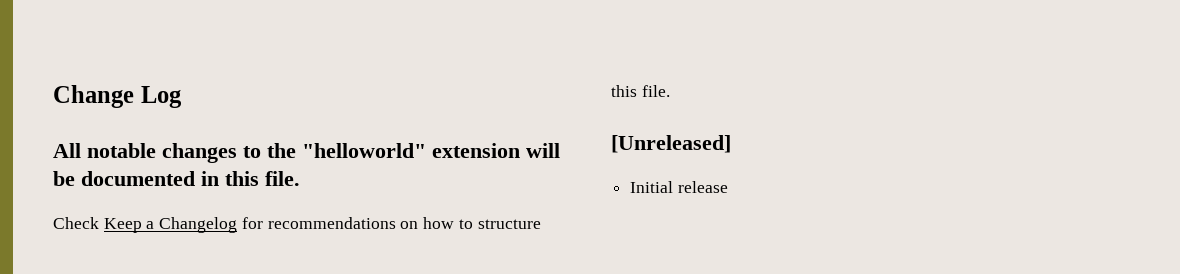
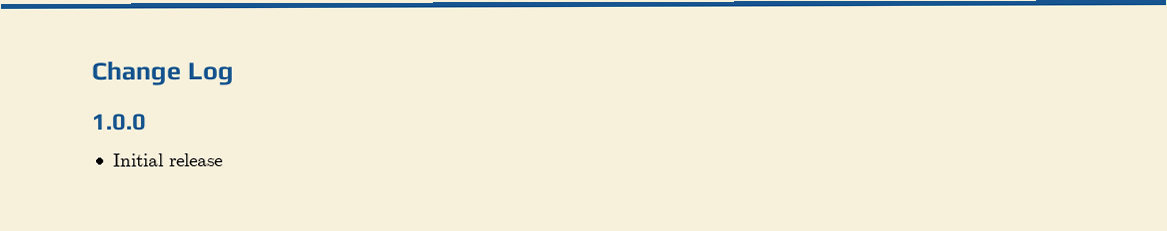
- All notable changes to the "helloworld" extension will be documented in this file.
- Check Keep a Changelog for recommendations on how to structure this file.
- [Unreleased]
+ 1.0.0

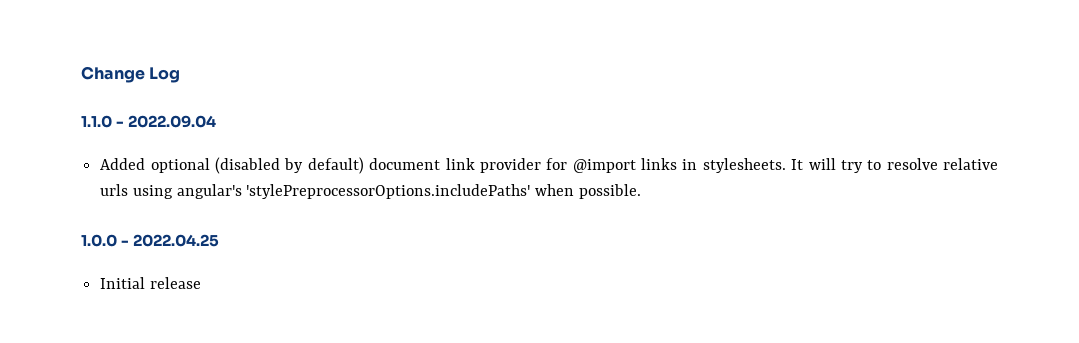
+ 1.1.0 - 2022.09.04
+ Added optional (disabled by default) document link provider for @import links in stylesheets. It will try to resolve relative urls using angular's 'stylePreprocessorOptions.includePaths' when possible.
- 1.0.0
+ 1.0.0 - 2022.04.25

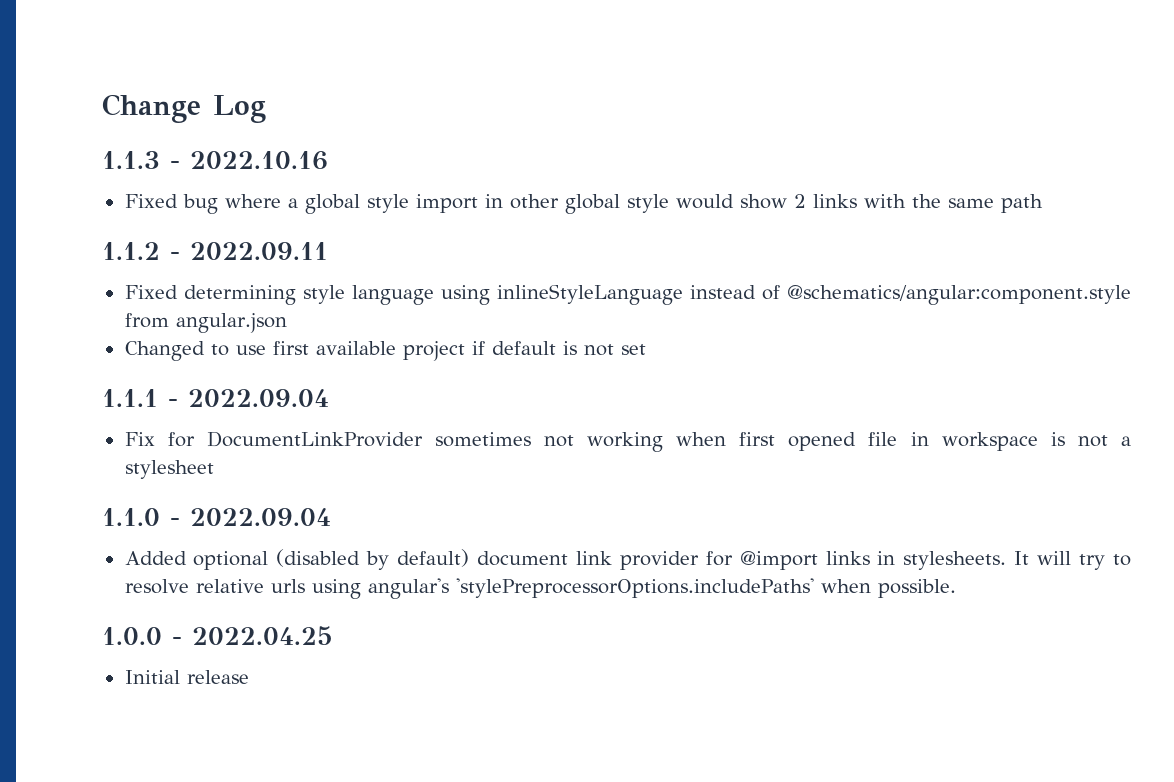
+ 1.1.3 - 2022.10.16
+ Fixed bug where a global style import in other global style would show 2 links with the same path
+ 1.1.2 - 2022.09.11
+ Fixed determining style language using inlineStyleLanguage instead of @schematics/angular:component.style from angular.json
+ Changed to use first available project if default is not set
+ 1.1.1 - 2022.09.04
+ Fix for DocumentLinkProvider sometimes not working when first opened file in workspace is not a stylesheet

